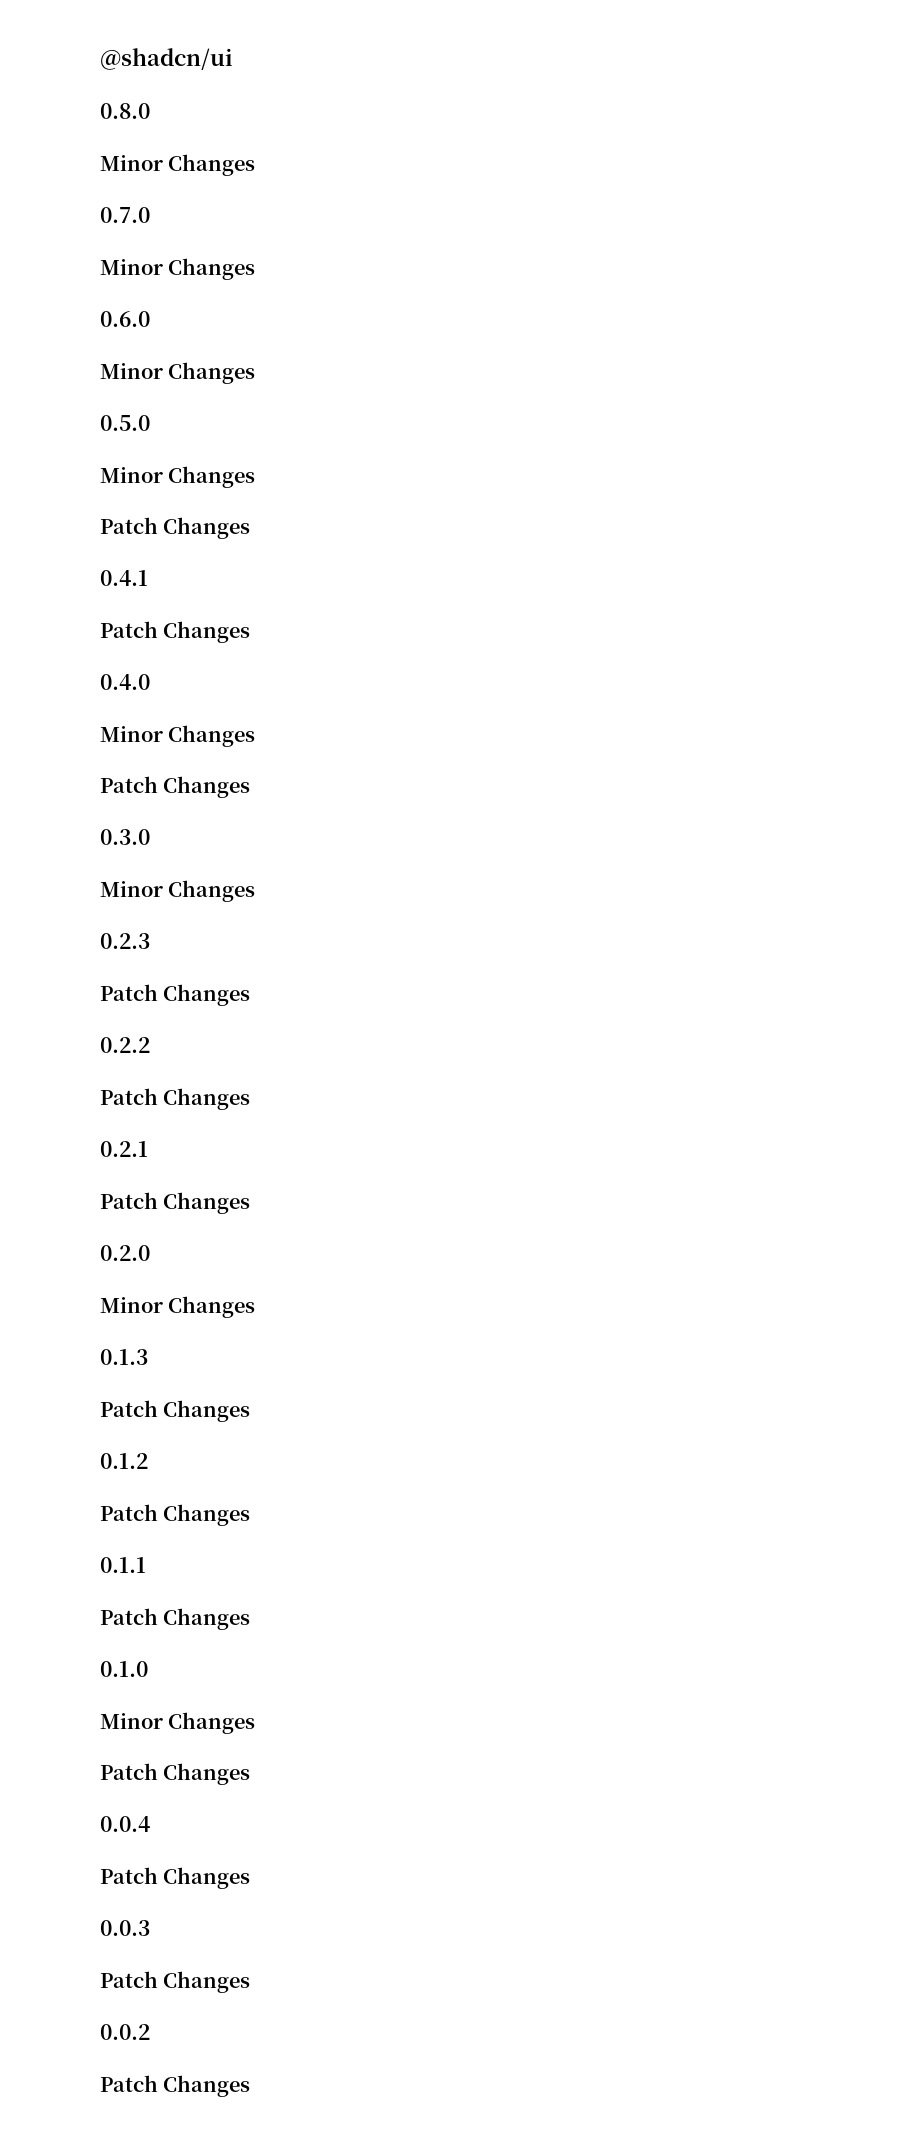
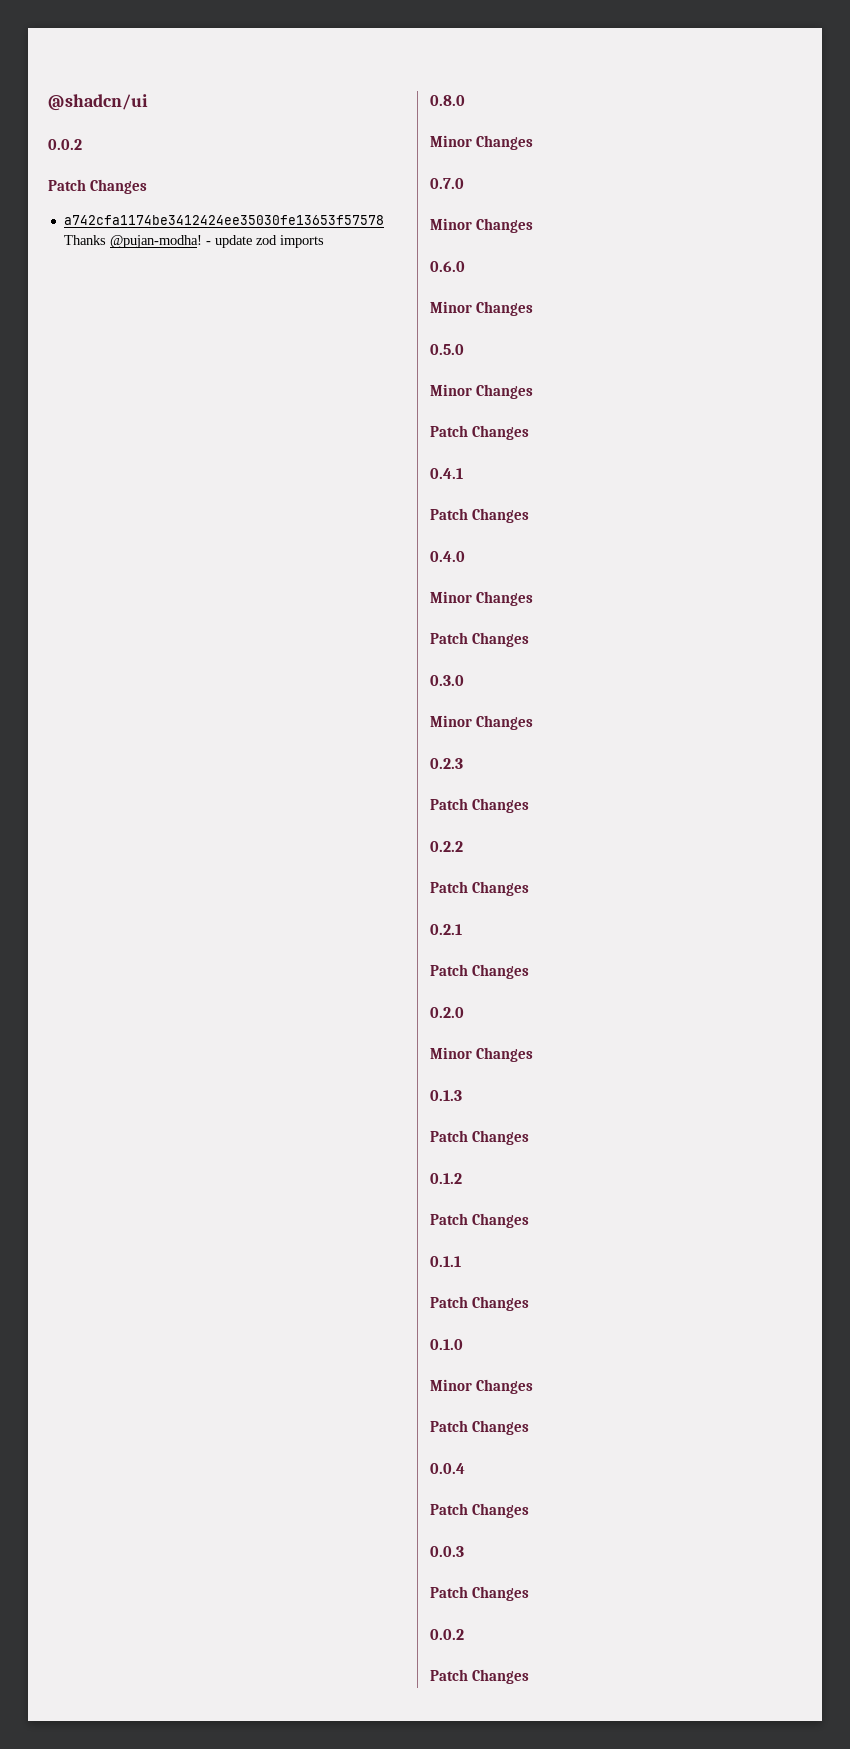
  @shadcn/ui
+ 0.0.2
+ Patch Changes
+ a742cfa1174be3412424ee35030fe13653f57578 Thanks @pujan-modha! - update zod imports

